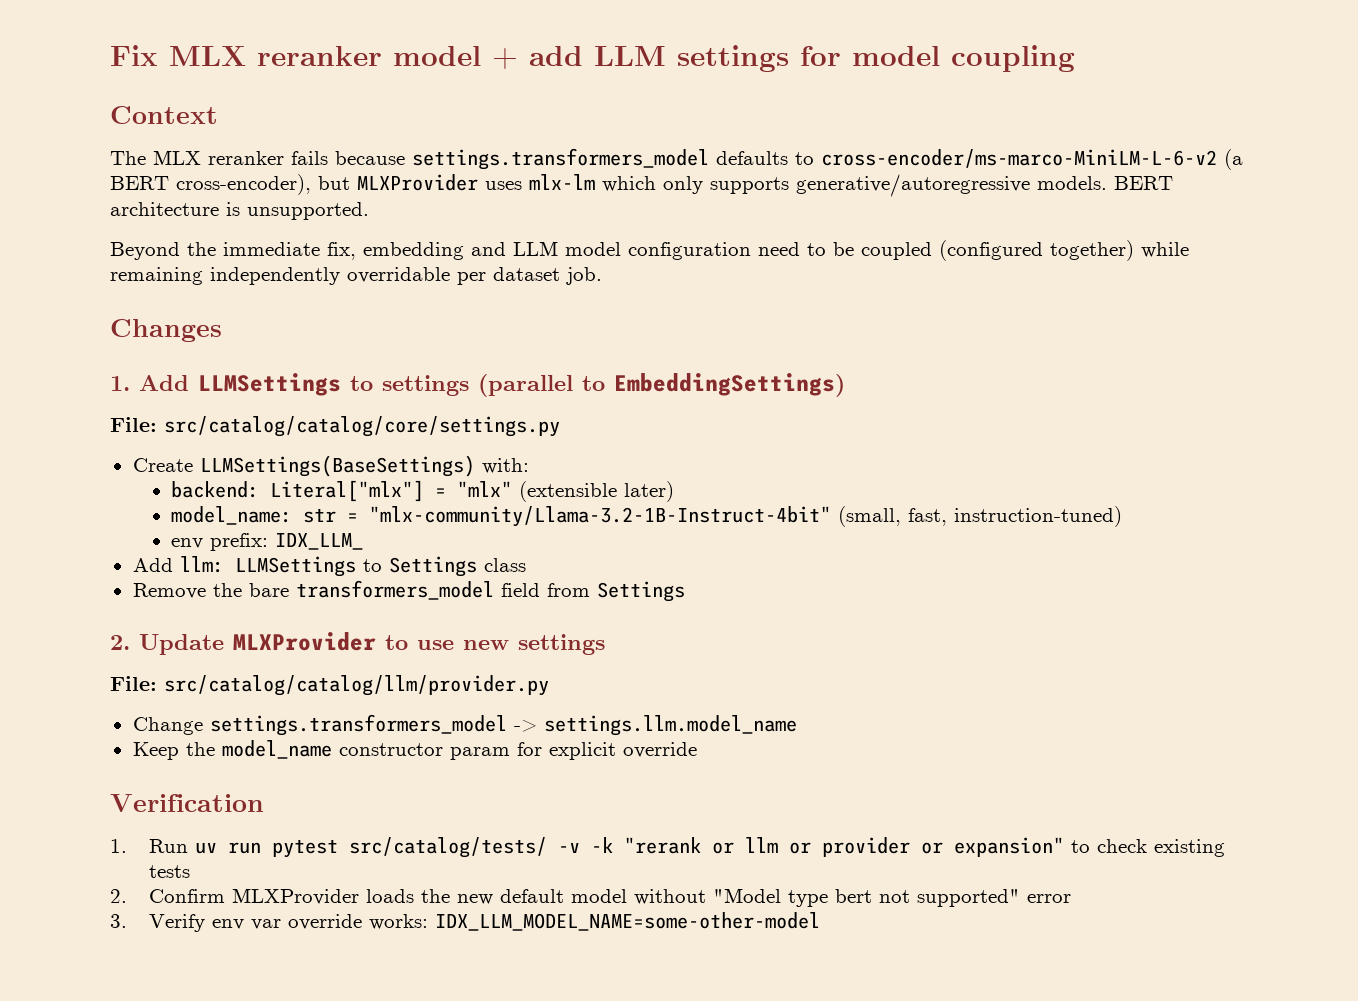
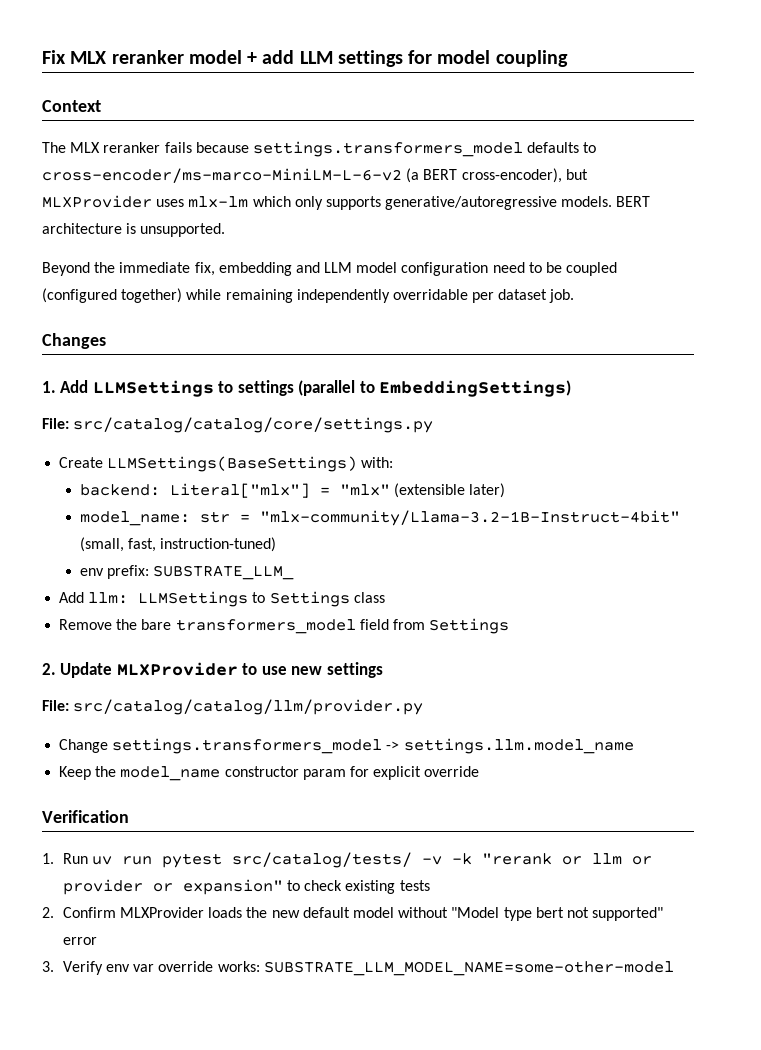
- env prefix: IDX_LLM_
+ env prefix: SUBSTRATE_LLM_
- 3. Verify env var override works: IDX_LLM_MODEL_NAME=some-other-model
+ 3. Verify env var override works: SUBSTRATE_LLM_MODEL_NAME=some-other-model

